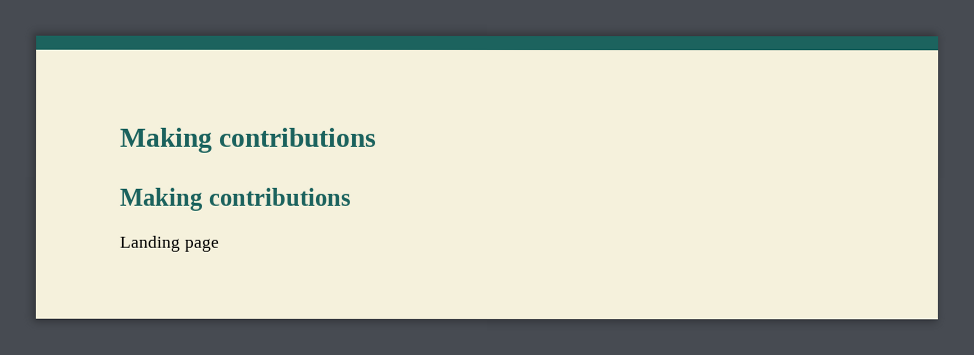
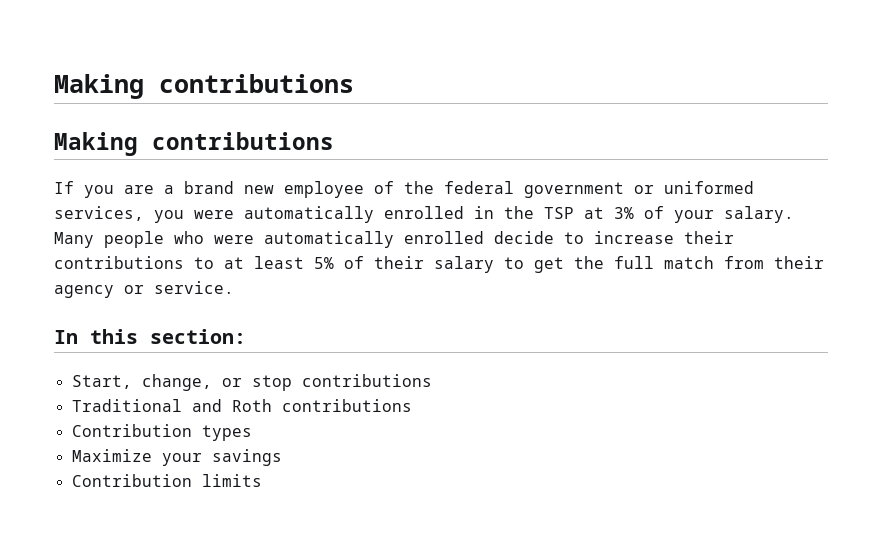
- Landing page
+ If you are a brand new employee of the federal government or uniformed services, you were automatically enrolled in the TSP at 3% of your salary. Many people who were automatically enrolled decide to increase their contributions to at least 5% of their salary to get the full match from their agency or service.
+ In this section:
+ Start, change, or stop contributions
+ Traditional and Roth contributions
+ Contribution types
+ Maximize your savings
+ Contribution limits

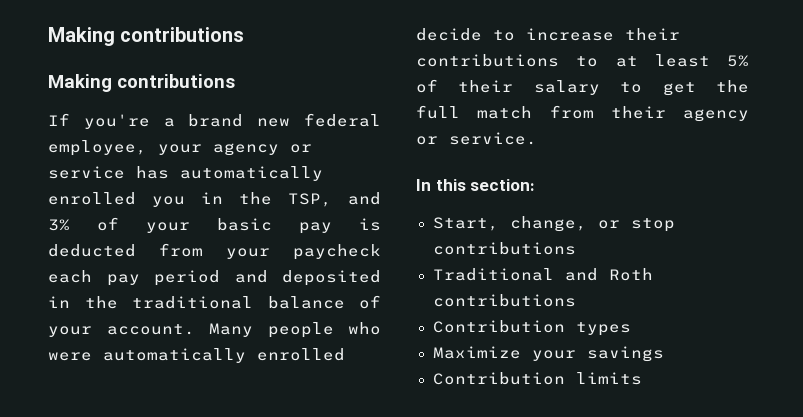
- If you are a brand new employee of the federal government or uniformed services, you were automatically enrolled in the TSP at 3% of your salary.
+ If you're a brand new federal employee, your agency or service has automatically enrolled you in the TSP, and 3% of your basic pay is deducted from your paycheck each pay period and deposited in the traditional balance of your account.

